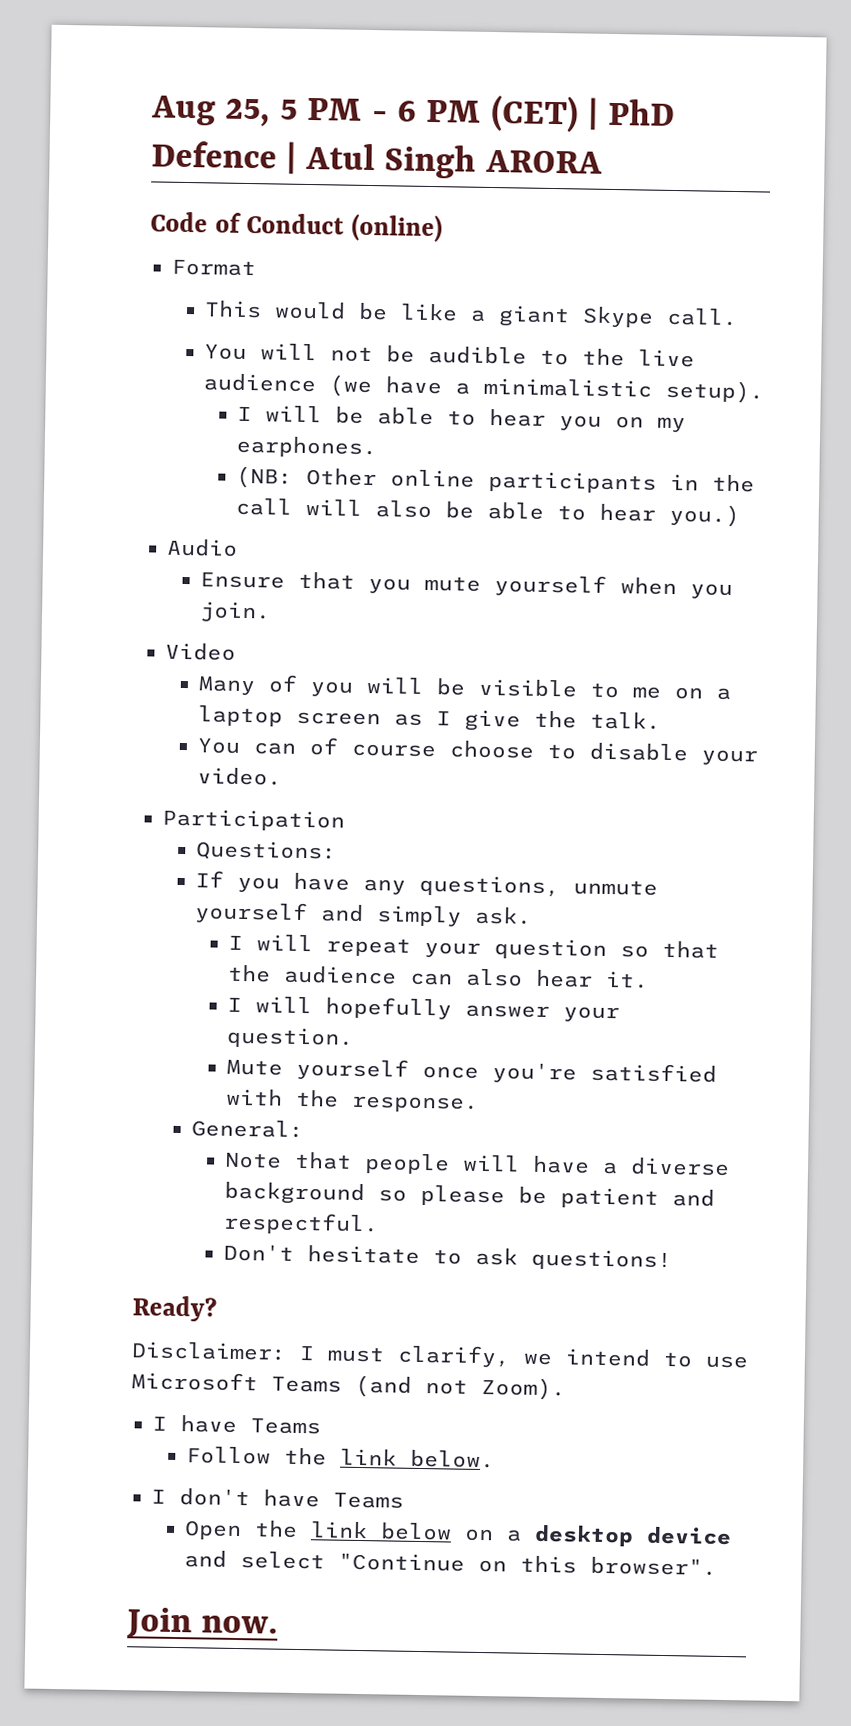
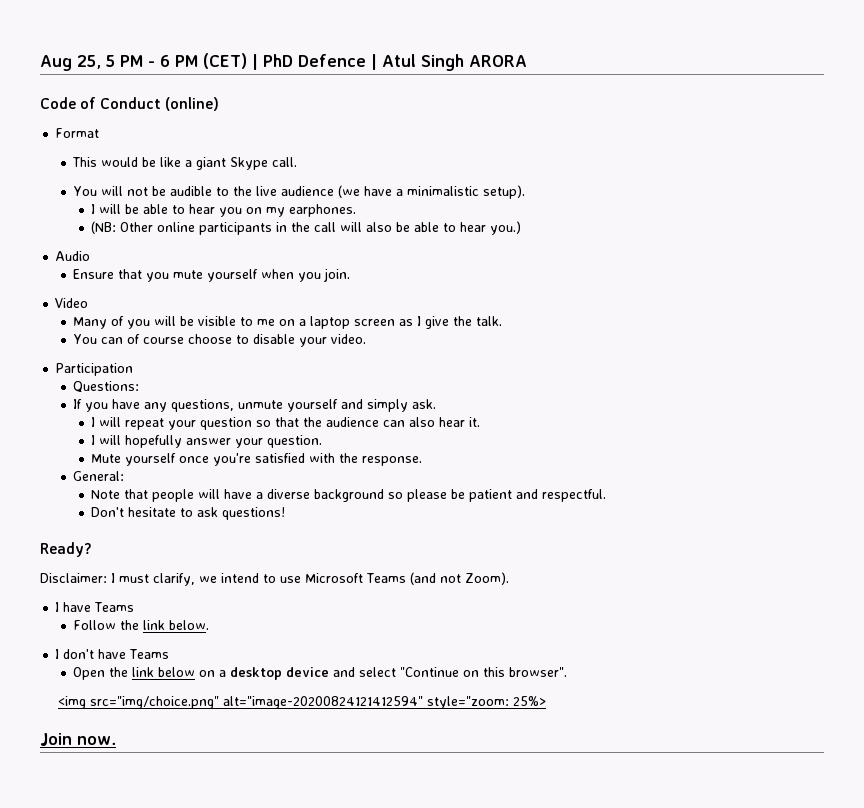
+ <img src="img/choice.png" alt="image-20200824121412594" style="zoom: 25%>

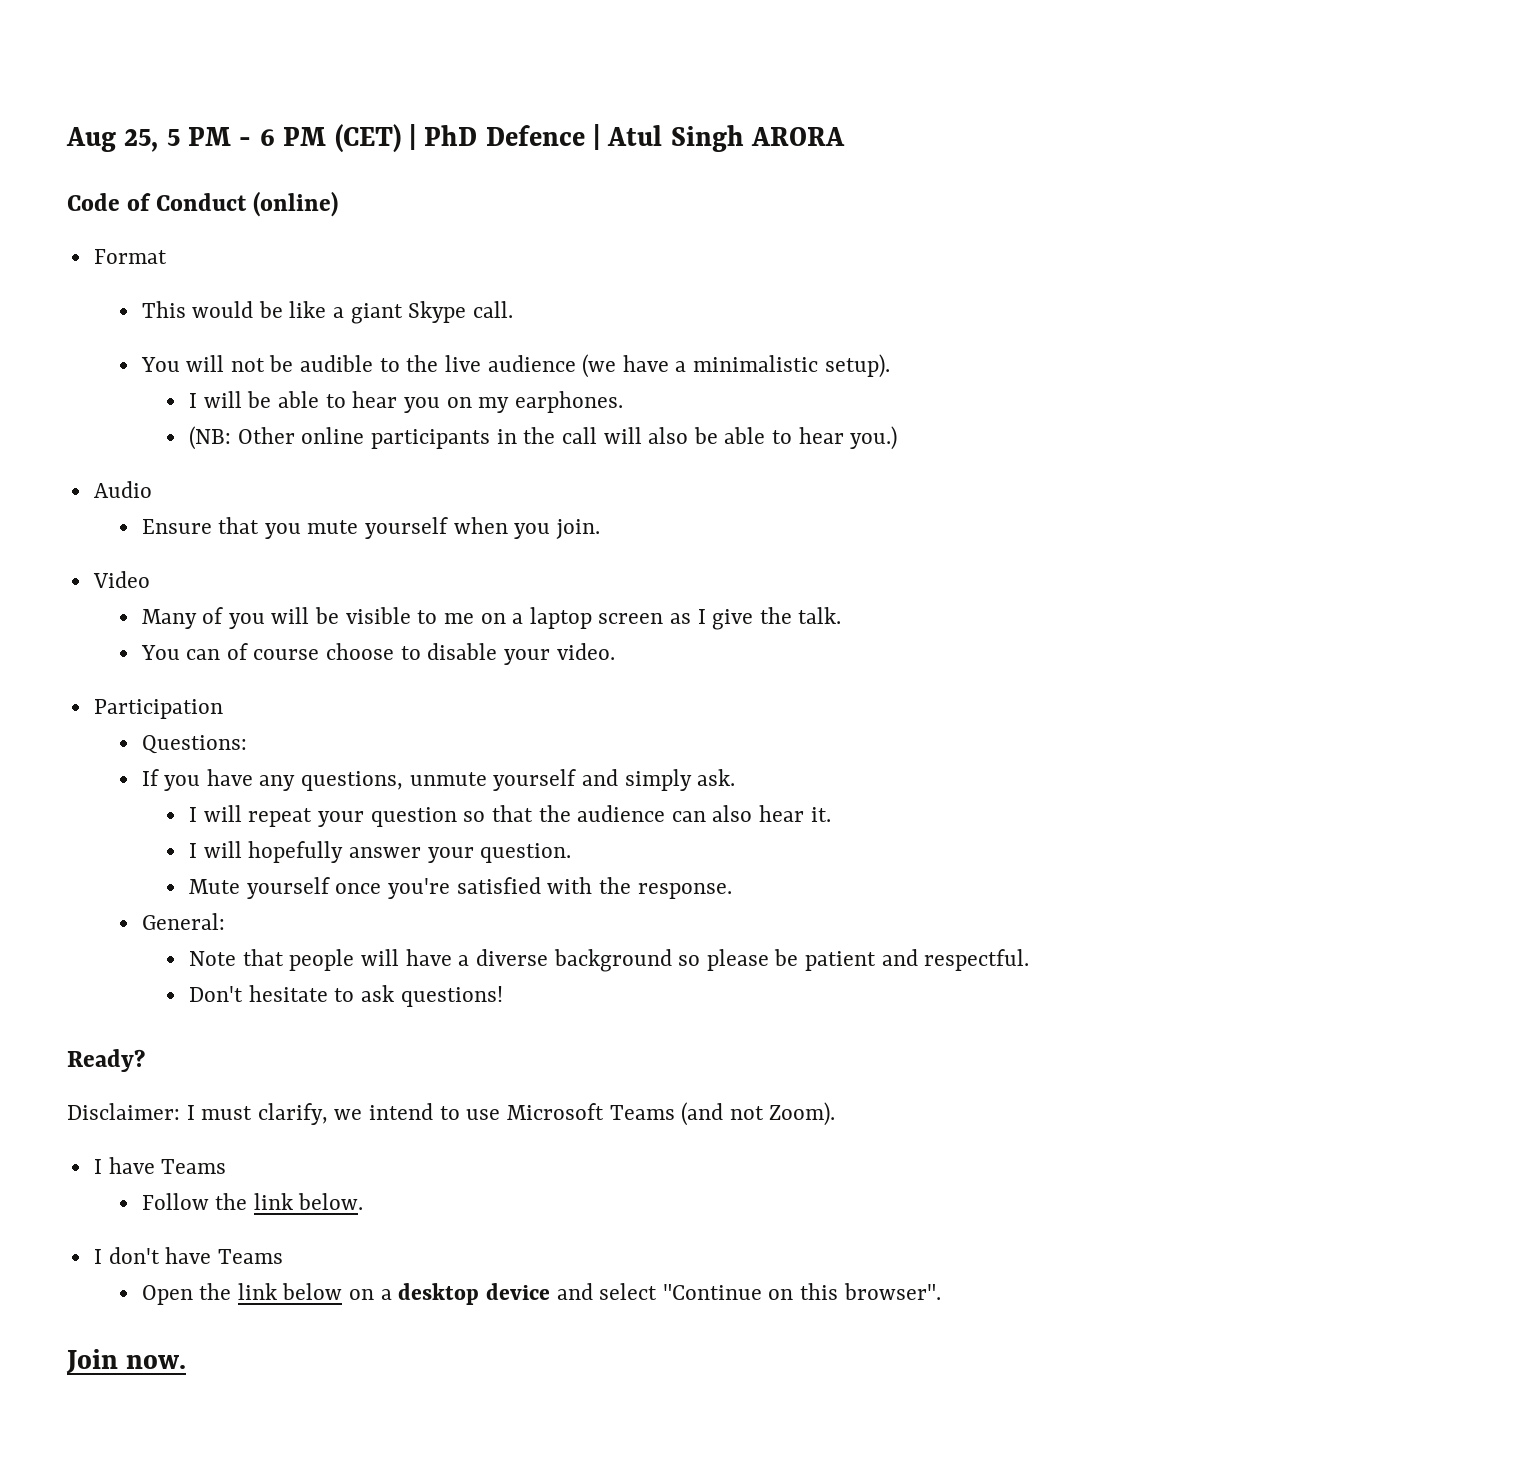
- <img src="img/choice.png" alt="image-20200824121412594" style="zoom: 25%>

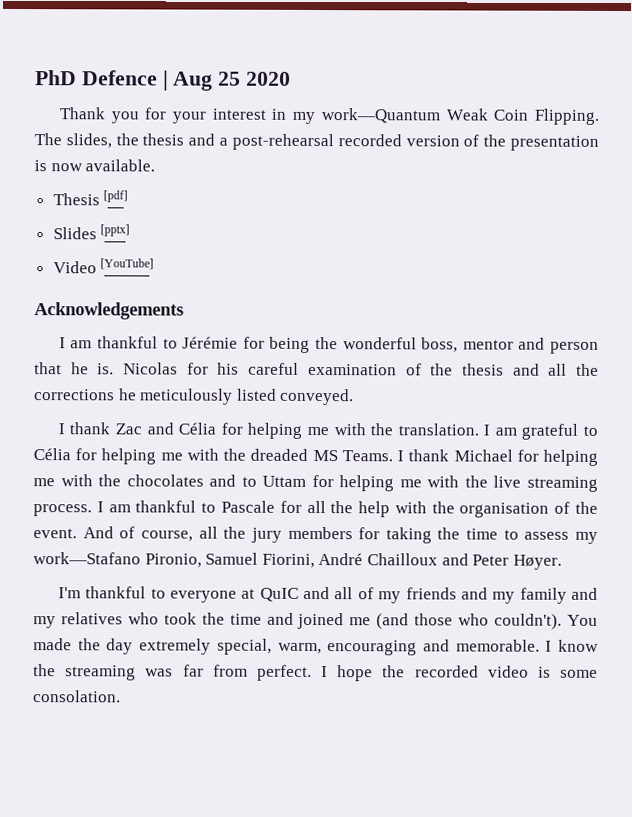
- Aug 25, 5 PM - 6 PM (CET) | PhD Defence | Atul Singh ARORA
- Code of Conduct (online)
- Format
- This would be like a giant Skype call.
- You will not be audible to the live audience (we have a minimalistic setup).
- I will be able to hear you on my earphones.
- (NB: Other online participants in the call will also be able to hear you.)
- Audio
- Ensure that you mute yourself when you join.
- Video
- Many of you will be visible to me on a laptop screen as I give the talk.
- You can of course choose to disable your video.
- Participation
- Questions:
- If you have any questions, unmute yourself and simply ask.
- I will repeat your question so that the audience can also hear it.
- I will hopefully answer your question.
- Mute yourself once you're satisfied with the response.
- General:
- Note that people will have a diverse background so please be patient and respectful.
- Don't hesitate to ask questions!
- Ready?
- Disclaimer: I must clarify, we intend to use Microsoft Teams (and not Zoom).
- I have Teams
- Follow the link below.
- I don't have Teams
- Open the link below on a desktop device and select "Continue on this browser".
- Join now.
+ PhD Defence | Aug 25 2020
+ Thank you for your interest in my work—Quantum Weak Coin Flipping. The slides, the thesis and a post-rehearsal recorded version of the presentation is now available.
+ Thesis [pdf]
+ Slides [pptx]
+ Video [YouTube]
+ Acknowledgements
+ I am thankful to Jérémie for being the wonderful boss, mentor and person that he is. Nicolas for his careful examination of the thesis and all the corrections he meticulously listed conveyed.
+ I thank Zac and Célia for helping me with the translation. I am grateful to Célia for helping me with the dreaded MS Teams. I thank Michael for helping me with the chocolates and to Uttam for helping me with the live streaming process. I am thankful to Pascale for all the help with the organisation of the event. And of course, all the jury members for taking the time to assess my work—Stafano Pironio, Samuel Fiorini, André Chailloux and Peter Høyer.
+ I'm thankful to everyone at QuIC and all of my friends and my family and my relatives who took the time and joined me (and those who couldn't). You made the day extremely special, warm, encouraging and memorable. I know the streaming was far from perfect. I hope the recorded video is some consolation.

